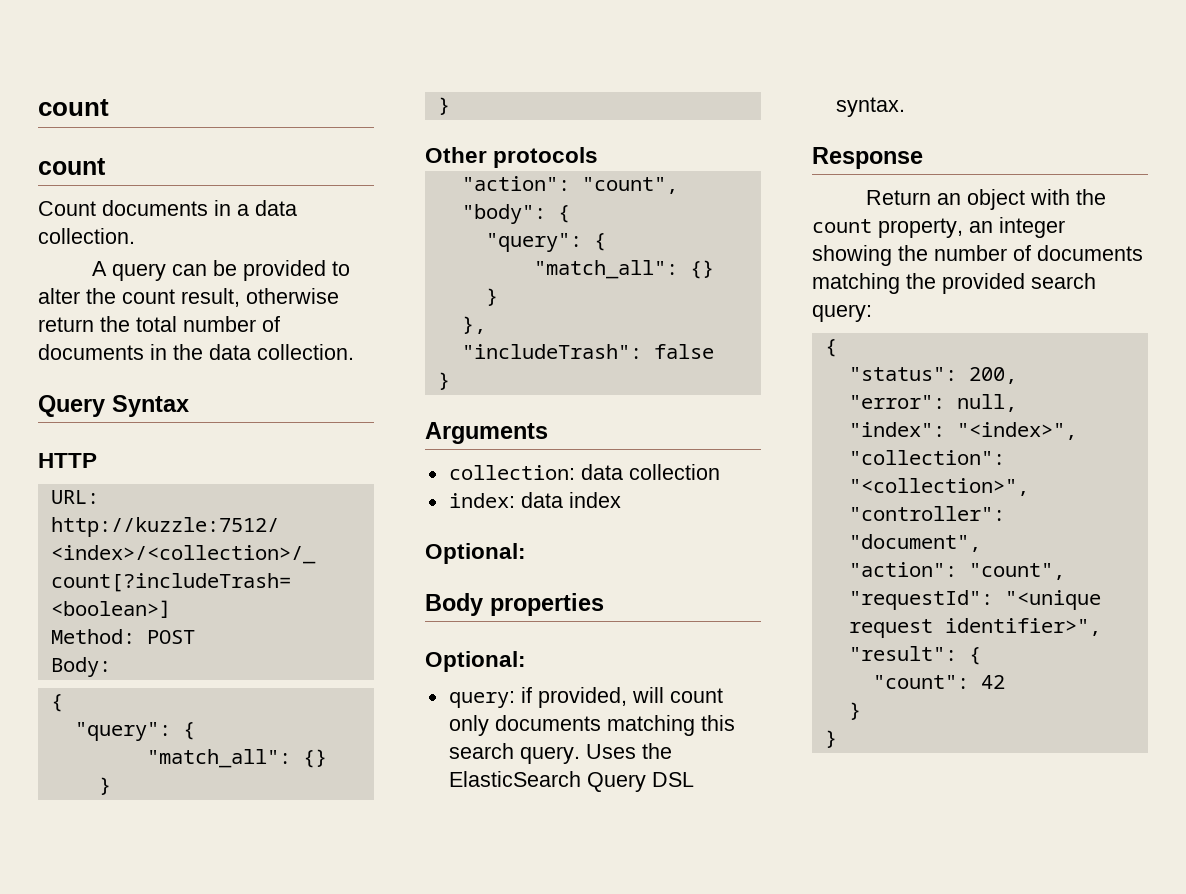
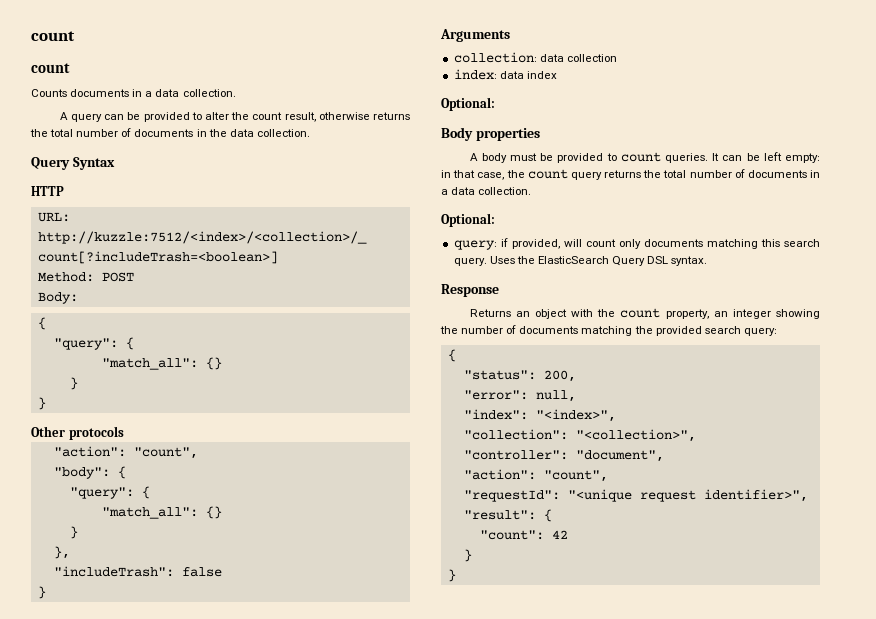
- Count documents in a data collection.
+ Counts documents in a data collection.
- A query can be provided to alter the count result, otherwise return the total number of documents in the data collection.
+ A query can be provided to alter the count result, otherwise returns the total number of documents in the data collection.
+ A body must be provided to count queries. It can be left empty: in that case, the count query returns the total number of documents in a data collection.
- Return an object with the count property, an integer showing the number of documents matching the provided search query:
+ Returns an object with the count property, an integer showing the number of documents matching the provided search query:

